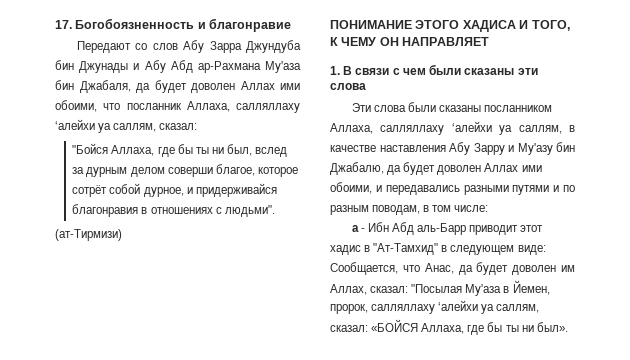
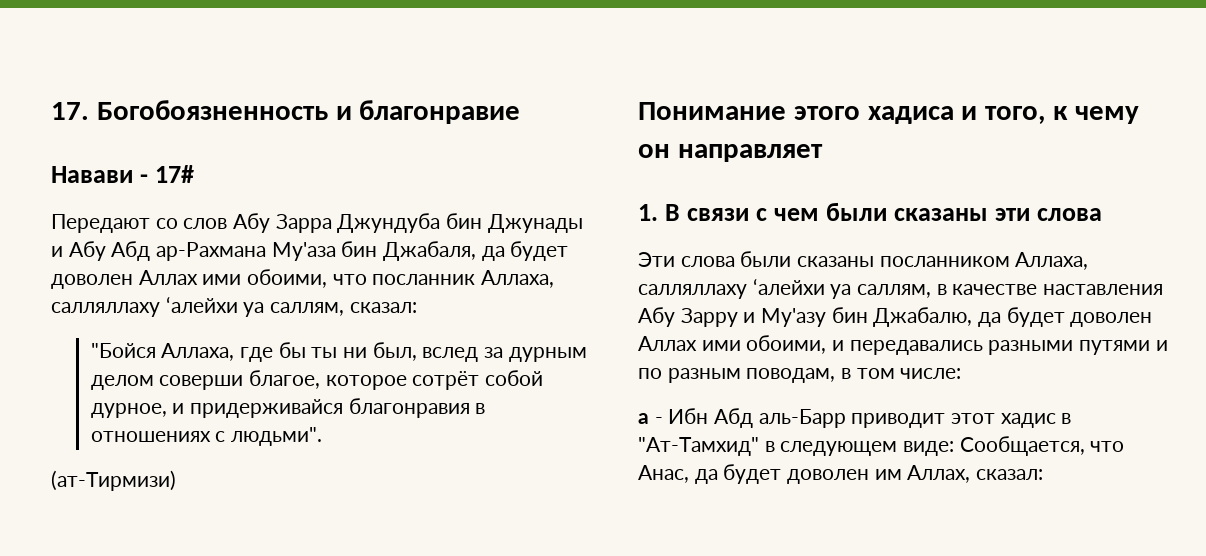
+ Навави - 17#
- ПОНИМАНИЕ ЭТОГО ХАДИСА И ТОГО, К ЧЕМУ ОН НАПРАВЛЯЕТ
+ Понимание этого хадиса и того, к чему он направляет
- а - Ибн Абд аль-Барр приводит этот хадис в "Ат-Тамхид" в следующем виде: Сообщается, что Анас, да будет доволен им Аллах, сказал: "Посылая Му'аза в Йемен, пророк, салляллаху ‘алейхи уа саллям, сказал: «БОЙСЯ Аллаха, где бы ты ни был».
+ а - Ибн Абд аль-Барр приводит этот хадис в "Ат-Тамхид" в следующем виде: Сообщается, что Анас, да будет доволен им Аллах, сказал:

